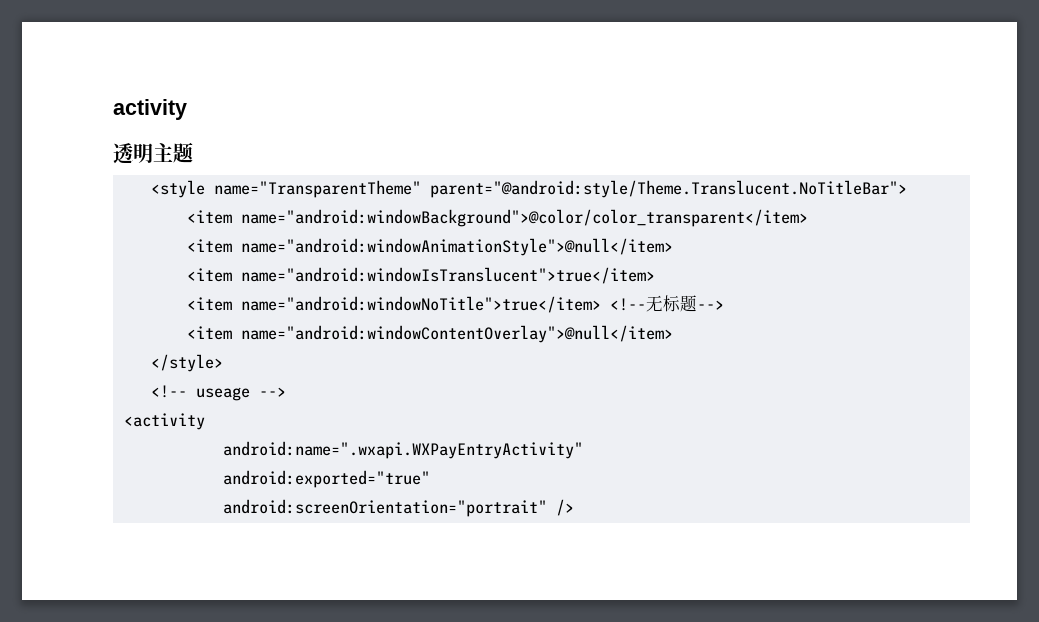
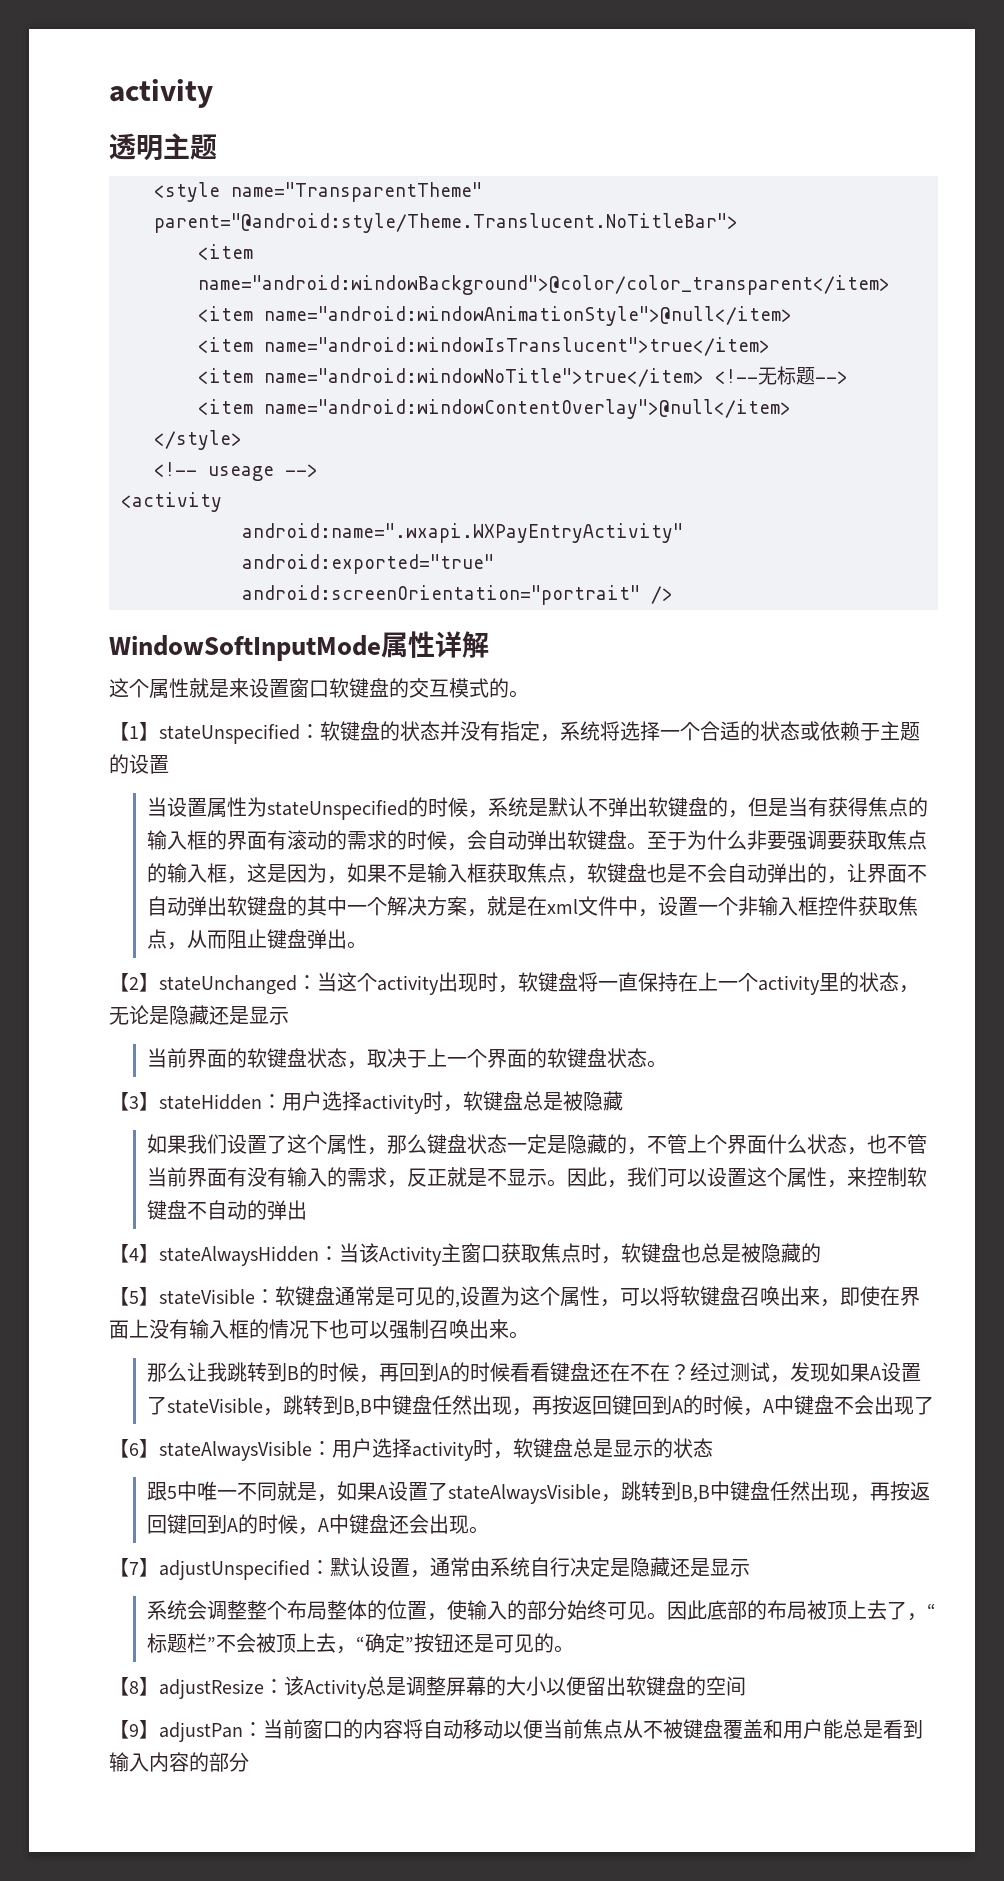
+ WindowSoftInputMode属性详解
+ 这个属性就是来设置窗口软键盘的交互模式的。
+ 【1】stateUnspecified：软键盘的状态并没有指定，系统将选择一个合适的状态或依赖于主题的设置
+ 当设置属性为stateUnspecified的时候，系统是默认不弹出软键盘的，但是当有获得焦点的输入框的界面有滚动的需求的时候，会自动弹出软键盘。至于为什么非要强调要获取焦点的输入框，这是因为，如果不是输入框获取焦点，软键盘也是不会自动弹出的，让界面不自动弹出软键盘的其中一个解决方案，就是在xml文件中，设置一个非输入框控件获取焦点，从而阻止键盘弹出。
+ 【2】stateUnchanged：当这个activity出现时，软键盘将一直保持在上一个activity里的状态，无论是隐藏还是显示
+ 当前界面的软键盘状态，取决于上一个界面的软键盘状态。
+ 【3】stateHidden：用户选择activity时，软键盘总是被隐藏
+ 如果我们设置了这个属性，那么键盘状态一定是隐藏的，不管上个界面什么状态，也不管当前界面有没有输入的需求，反正就是不显示。因此，我们可以设置这个属性，来控制软键盘不自动的弹出
+ 【4】stateAlwaysHidden：当该Activity主窗口获取焦点时，软键盘也总是被隐藏的
+ 【5】stateVisible：软键盘通常是可见的,设置为这个属性，可以将软键盘召唤出来，即使在界面上没有输入框的情况下也可以强制召唤出来。
+ 那么让我跳转到B的时候，再回到A的时候看看键盘还在不在？经过测试，发现如果A设置了stateVisible，跳转到B,B中键盘任然出现，再按返回键回到A的时候，A中键盘不会出现了
+ 【6】stateAlwaysVisible：用户选择activity时，软键盘总是显示的状态
+ 跟5中唯一不同就是，如果A设置了stateAlwaysVisible，跳转到B,B中键盘任然出现，再按返回键回到A的时候，A中键盘还会出现。
+ 【7】adjustUnspecified：默认设置，通常由系统自行决定是隐藏还是显示
+ 系统会调整整个布局整体的位置，使输入的部分始终可见。因此底部的布局被顶上去了，“标题栏”不会被顶上去，“确定”按钮还是可见的。
+ 【8】adjustResize：该Activity总是调整屏幕的大小以便留出软键盘的空间
+ 【9】adjustPan：当前窗口的内容将自动移动以便当前焦点从不被键盘覆盖和用户能总是看到输入内容的部分

